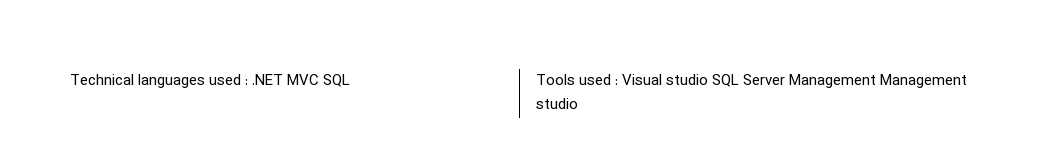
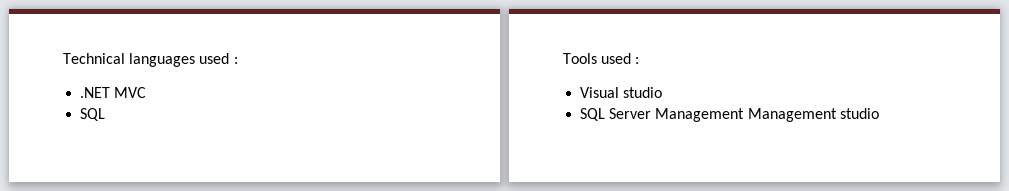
- Technical languages used : .NET MVC SQL
+ Technical languages used :
+ .NET MVC
+ SQL
- Tools used : Visual studio SQL Server Management Management studio
+ Tools used :
+ Visual studio
+ SQL Server Management Management studio

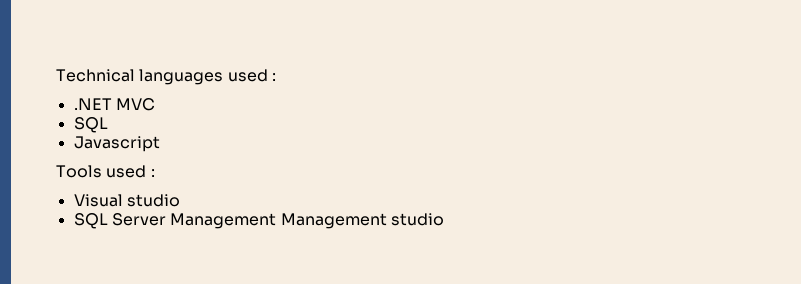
+ Javascript

